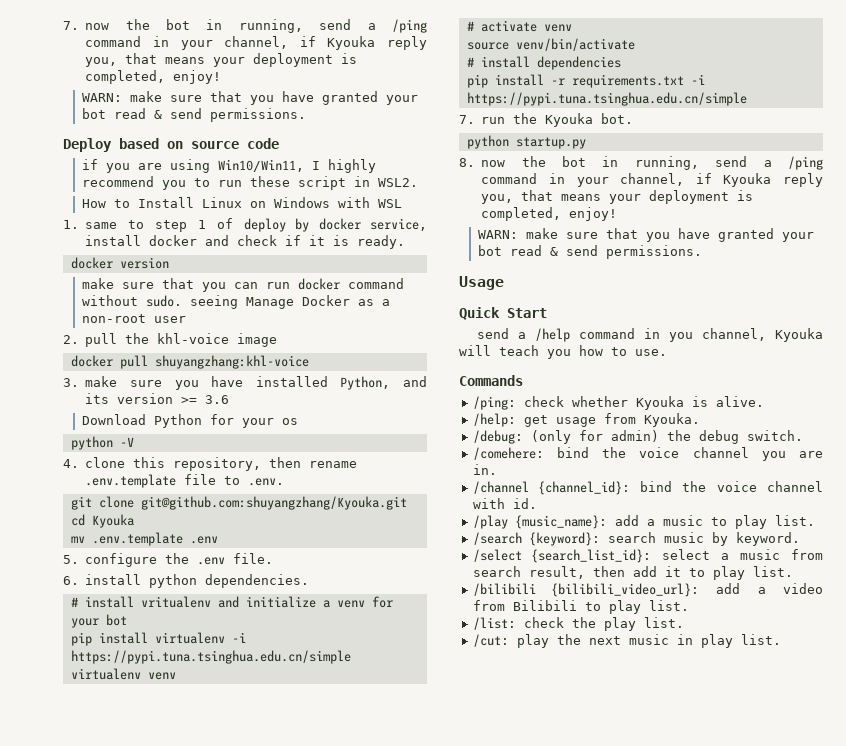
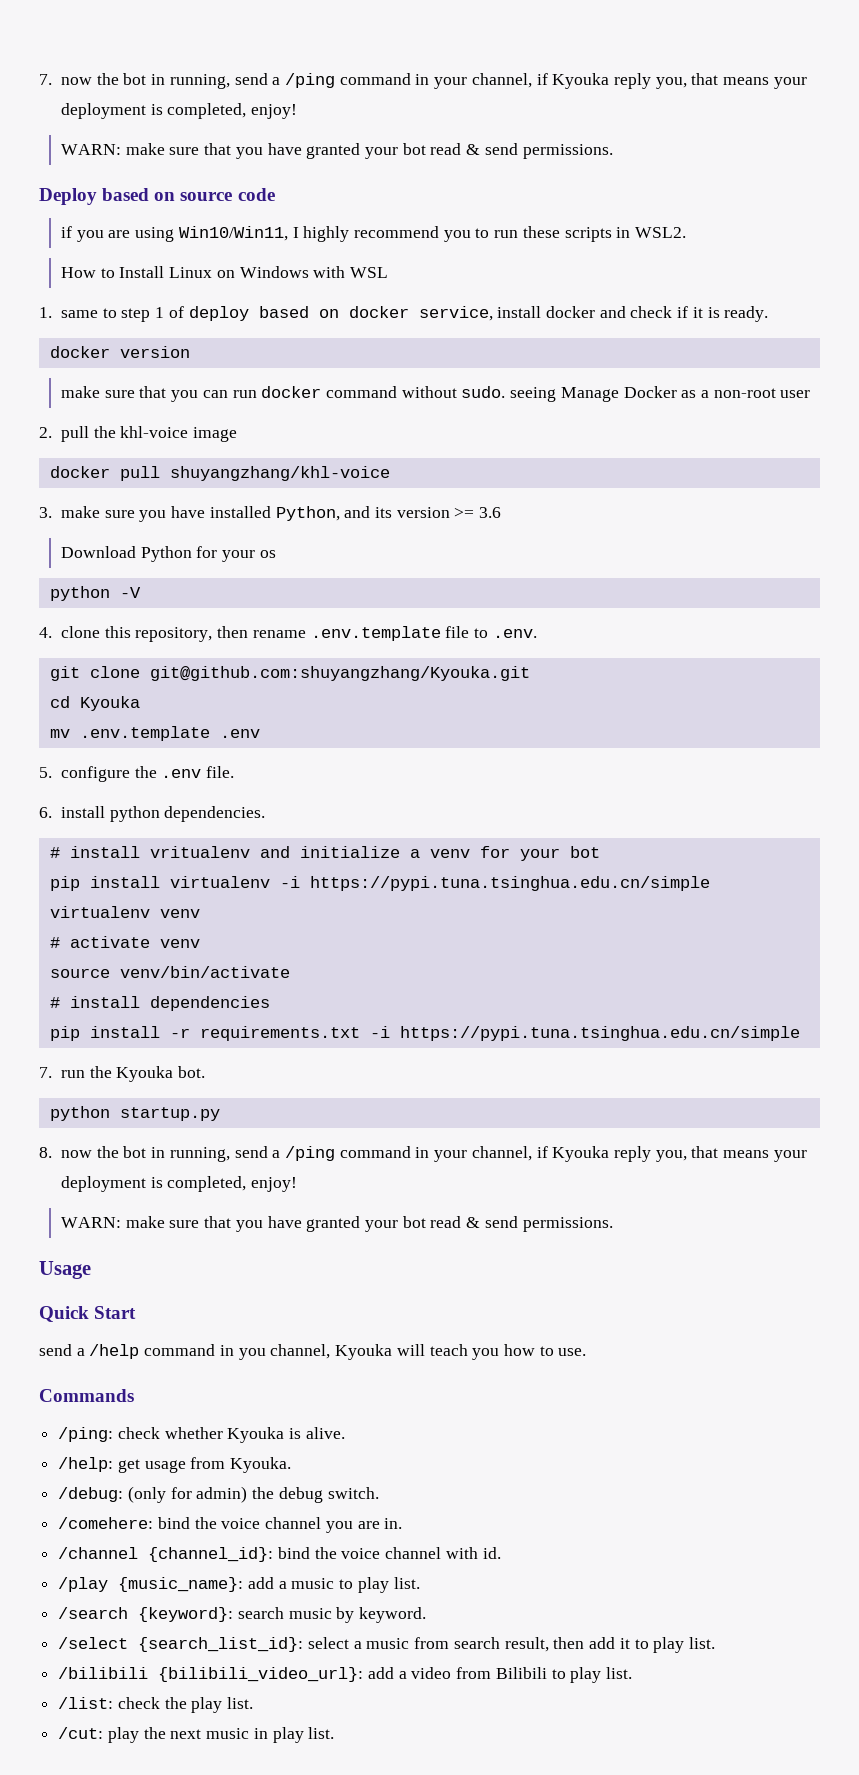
- if you are using Win10/Win11, I highly recommend you to run these script in WSL2.
+ if you are using Win10/Win11, I highly recommend you to run these scripts in WSL2.
- 1. same to step 1 of deploy by docker service, install docker and check if it is ready.
+ 1. same to step 1 of deploy based on docker service, install docker and check if it is ready.
- docker pull shuyangzhang:khl-voice
+ docker pull shuyangzhang/khl-voice

